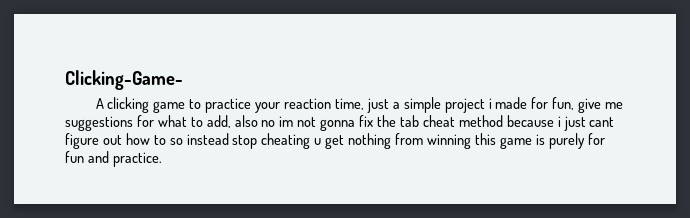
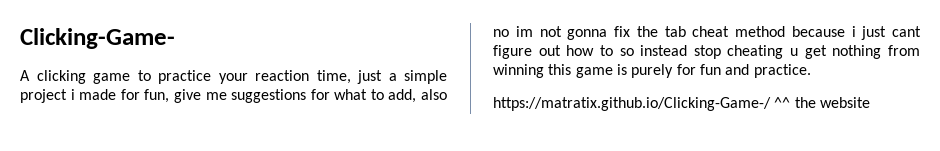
+ https://matratix.github.io/Clicking-Game-/ ^^ the website

